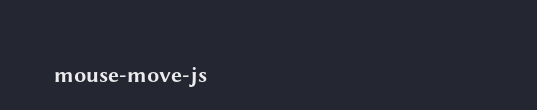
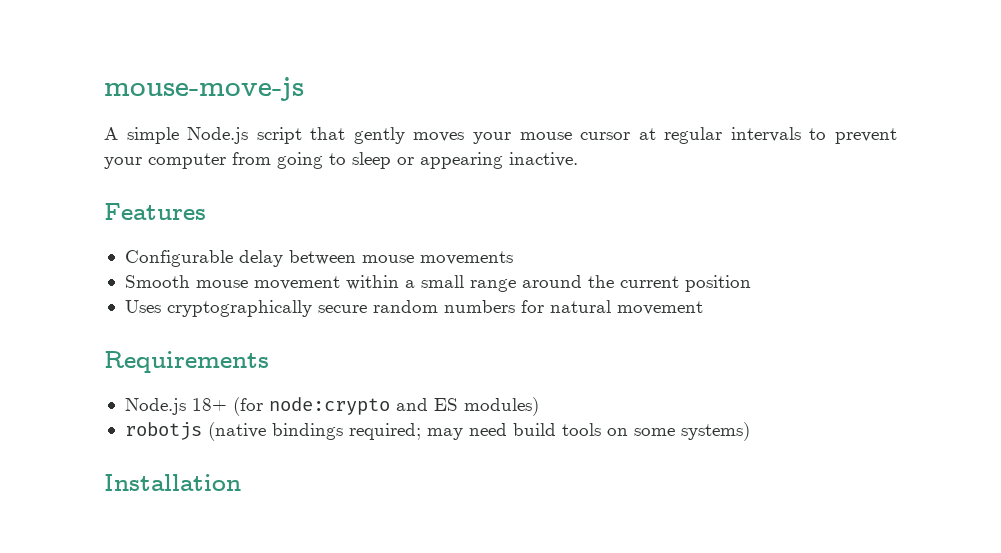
+ A simple Node.js script that gently moves your mouse cursor at regular intervals to prevent your computer from going to sleep or appearing inactive.
+ Features
+ Configurable delay between mouse movements
+ Smooth mouse movement within a small range around the current position
+ Uses cryptographically secure random numbers for natural movement
+ Requirements
+ Node.js 18+ (for node:crypto and ES modules)
+ robotjs (native bindings required; may need build tools on some systems)
+ Installation

